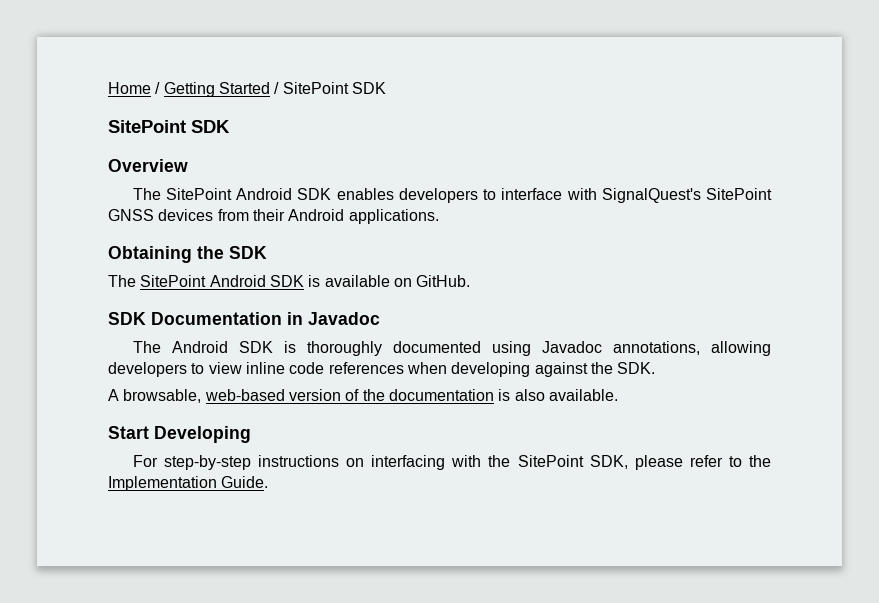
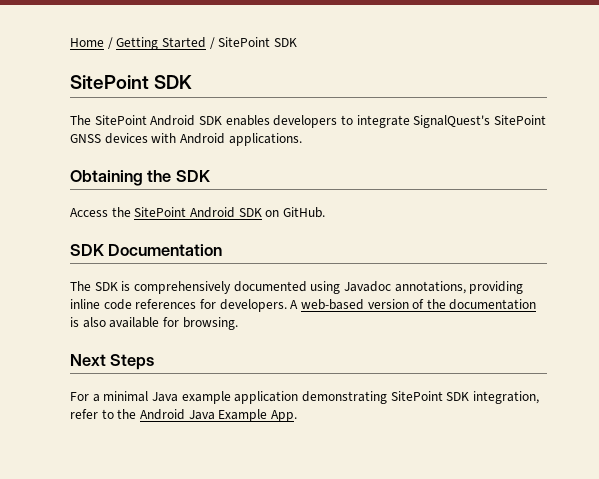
- Overview
- The SitePoint Android SDK enables developers to interface with SignalQuest's SitePoint GNSS devices from their Android applications.
+ The SitePoint Android SDK enables developers to integrate SignalQuest's SitePoint GNSS devices with Android applications.
- The SitePoint Android SDK is available on GitHub.
+ Access the SitePoint Android SDK on GitHub.
- SDK Documentation in Javadoc
- The Android SDK is thoroughly documented using Javadoc annotations, allowing developers to view inline code references when developing against the SDK.
- A browsable, web-based version of the documentation is also available.
- Start Developing
- For step-by-step instructions on interfacing with the SitePoint SDK, please refer to the Implementation Guide.
+ SDK Documentation
+ The SDK is comprehensively documented using Javadoc annotations, providing inline code references for developers. A web-based version of the documentation is also available for browsing.
+ Next Steps
+ For a minimal Java example application demonstrating SitePoint SDK integration, refer to the Android Java Example App.

